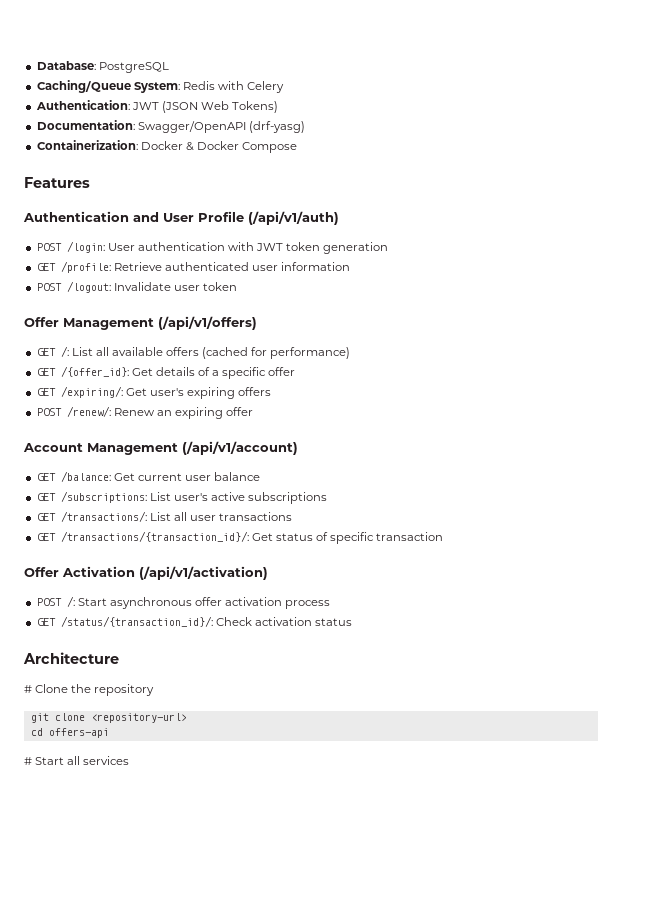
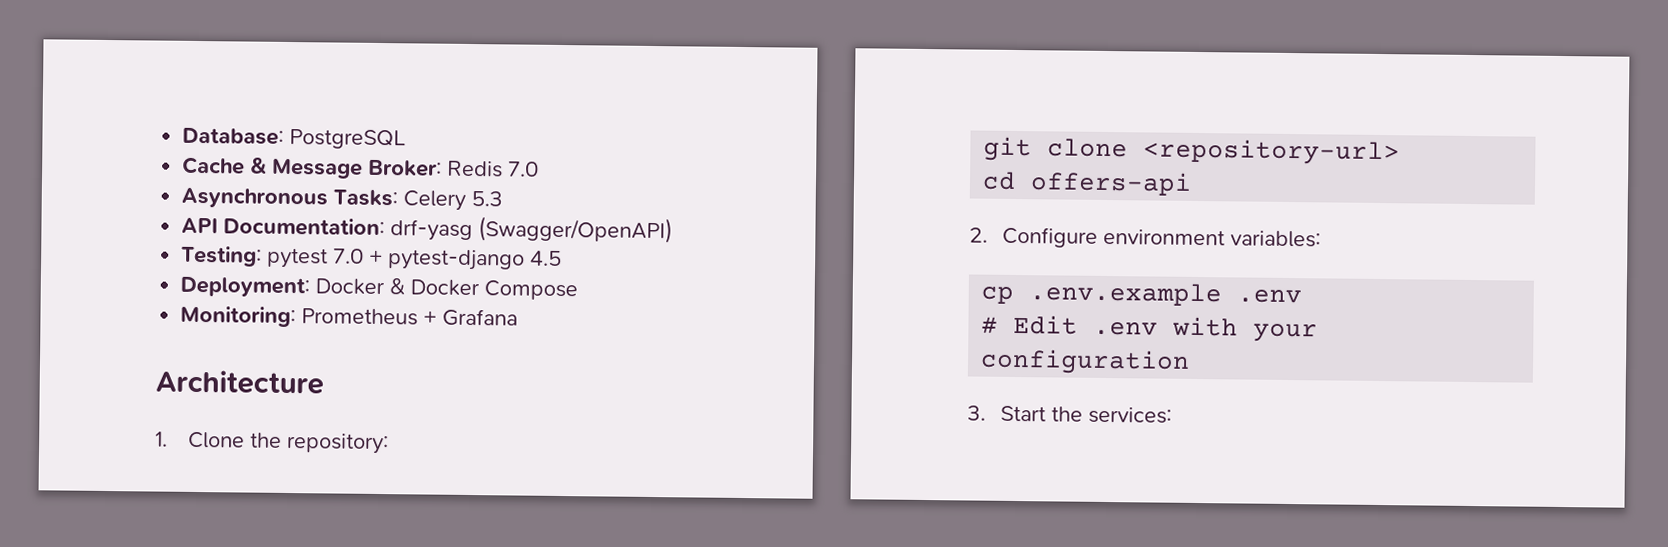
- Caching/Queue System: Redis with Celery
- Authentication: JWT (JSON Web Tokens)
- Documentation: Swagger/OpenAPI (drf-yasg)
- Containerization: Docker & Docker Compose
- Features
- Authentication and User Profile (/api/v1/auth)
- POST /login: User authentication with JWT token generation
- GET /profile: Retrieve authenticated user information
- POST /logout: Invalidate user token
- Offer Management (/api/v1/offers)
- GET /: List all available offers (cached for performance)
- GET /{offer_id}: Get details of a specific offer
- GET /expiring/: Get user's expiring offers
- POST /renew/: Renew an expiring offer
- Account Management (/api/v1/account)
- GET /balance: Get current user balance
- GET /subscriptions: List user's active subscriptions
- GET /transactions/: List all user transactions
- GET /transactions/{transaction_id}/: Get status of specific transaction
- Offer Activation (/api/v1/activation)
- POST /: Start asynchronous offer activation process
- GET /status/{transaction_id}/: Check activation status
+ Cache & Message Broker: Redis 7.0
+ Asynchronous Tasks: Celery 5.3
+ API Documentation: drf-yasg (Swagger/OpenAPI)
+ Testing: pytest 7.0 + pytest-django 4.5
+ Deployment: Docker & Docker Compose
+ Monitoring: Prometheus + Grafana
- # Clone the repository
+ 1. Clone the repository:
- # Start all services
+ 2. Configure environment variables:
+ cp .env.example .env
+ # Edit .env with your configuration
+ 3. Start the services:

